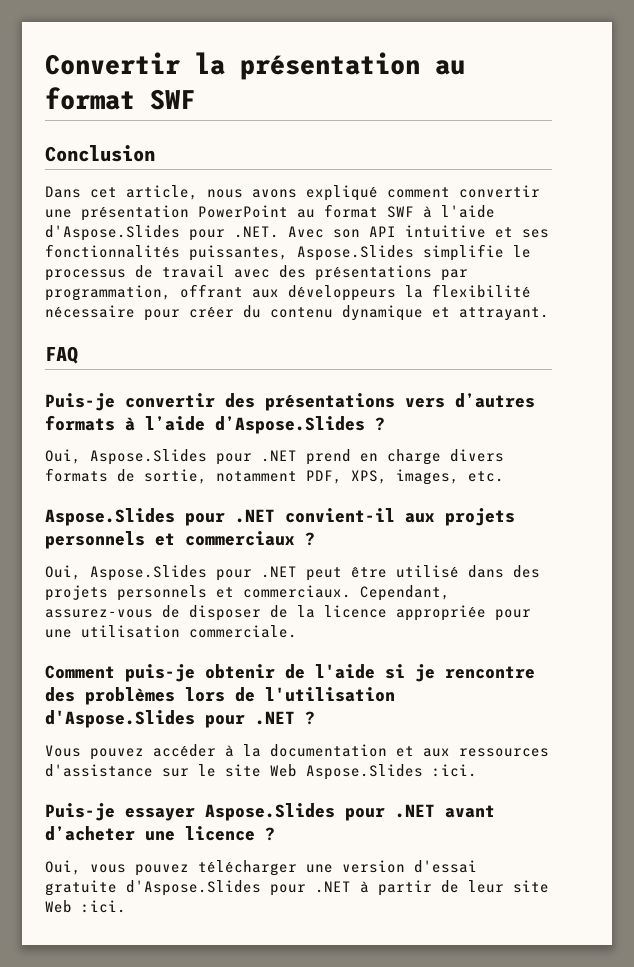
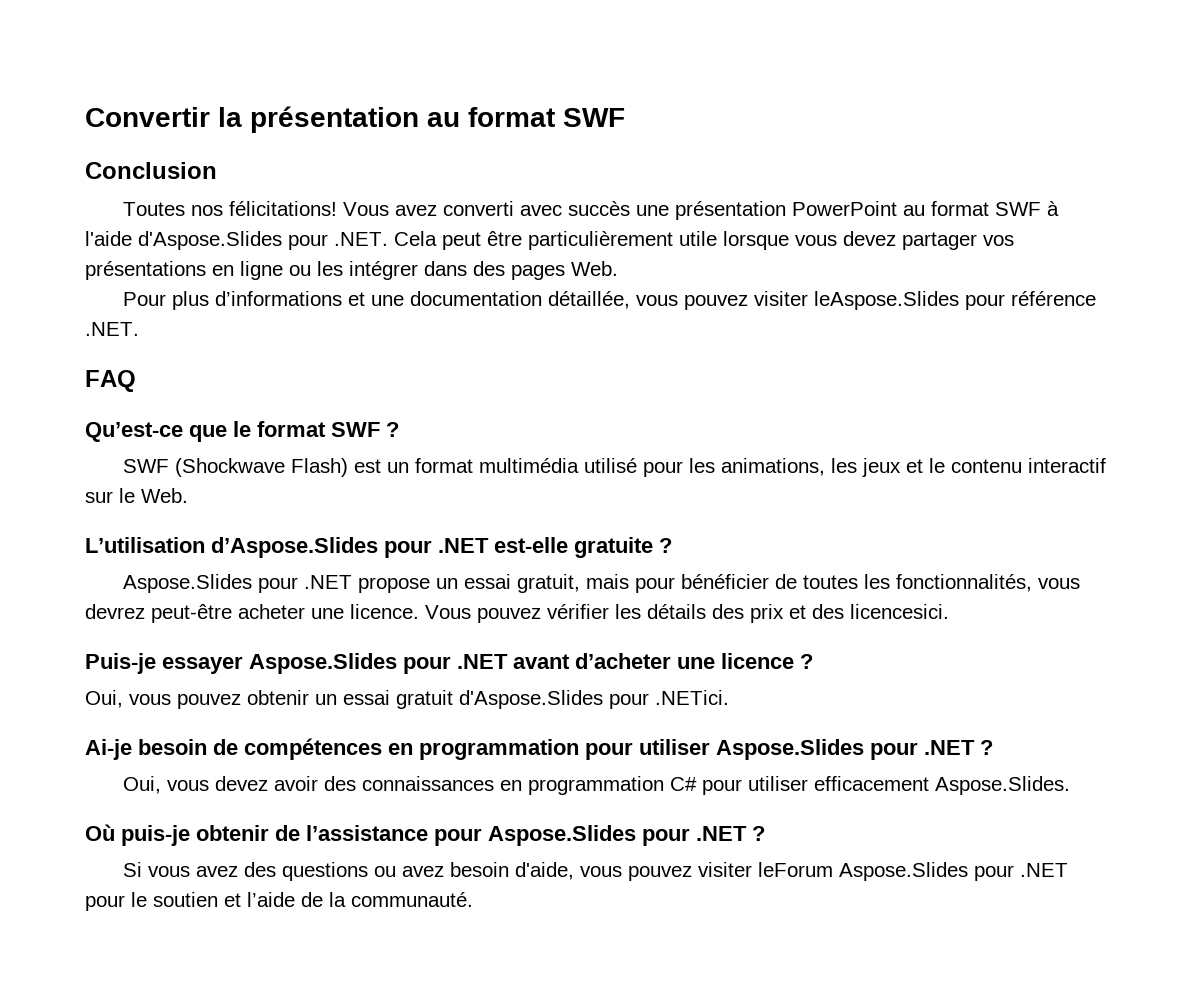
- Dans cet article, nous avons expliqué comment convertir une présentation PowerPoint au format SWF à l'aide d'Aspose.Slides pour .NET. Avec son API intuitive et ses fonctionnalités puissantes, Aspose.Slides simplifie le processus de travail avec des présentations par programmation, offrant aux développeurs la flexibilité nécessaire pour créer du contenu dynamique et attrayant.
+ Toutes nos félicitations! Vous avez converti avec succès une présentation PowerPoint au format SWF à l'aide d'Aspose.Slides pour .NET. Cela peut être particulièrement utile lorsque vous devez partager vos présentations en ligne ou les intégrer dans des pages Web.
+ Pour plus d’informations et une documentation détaillée, vous pouvez visiter leAspose.Slides pour référence .NET.
  FAQ
- Puis-je convertir des présentations vers d’autres formats à l’aide d’Aspose.Slides ?
- Oui, Aspose.Slides pour .NET prend en charge divers formats de sortie, notamment PDF, XPS, images, etc.
- Aspose.Slides pour .NET convient-il aux projets personnels et commerciaux ?
- Oui, Aspose.Slides pour .NET peut être utilisé dans des projets personnels et commerciaux. Cependant, assurez-vous de disposer de la licence appropriée pour une utilisation commerciale.
- Comment puis-je obtenir de l'aide si je rencontre des problèmes lors de l'utilisation d'Aspose.Slides pour .NET ?
- Vous pouvez accéder à la documentation et aux ressources d'assistance sur le site Web Aspose.Slides :ici.
+ Qu’est-ce que le format SWF ?
+ SWF (Shockwave Flash) est un format multimédia utilisé pour les animations, les jeux et le contenu interactif sur le Web.
+ L’utilisation d’Aspose.Slides pour .NET est-elle gratuite ?
+ Aspose.Slides pour .NET propose un essai gratuit, mais pour bénéficier de toutes les fonctionnalités, vous devrez peut-être acheter une licence. Vous pouvez vérifier les détails des prix et des licencesici.
- Oui, vous pouvez télécharger une version d'essai gratuite d'Aspose.Slides pour .NET à partir de leur site Web :ici.
+ Oui, vous pouvez obtenir un essai gratuit d'Aspose.Slides pour .NETici.
+ Ai-je besoin de compétences en programmation pour utiliser Aspose.Slides pour .NET ?
+ Oui, vous devez avoir des connaissances en programmation C# pour utiliser efficacement Aspose.Slides.
+ Où puis-je obtenir de l’assistance pour Aspose.Slides pour .NET ?
+ Si vous avez des questions ou avez besoin d'aide, vous pouvez visiter leForum Aspose.Slides pour .NET pour le soutien et l’aide de la communauté.

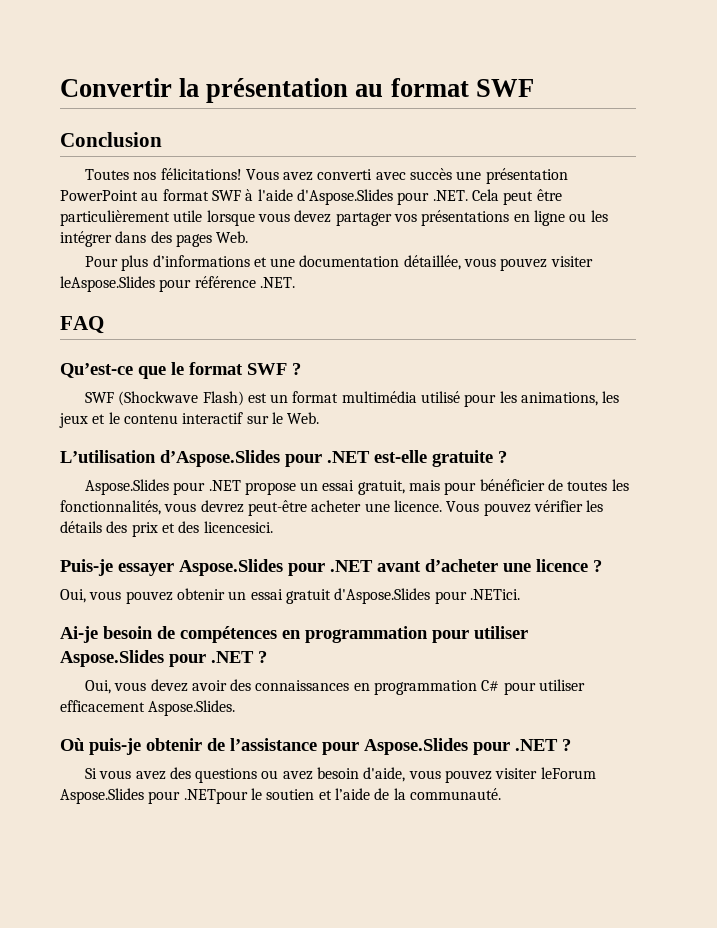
- Si vous avez des questions ou avez besoin d'aide, vous pouvez visiter leForum Aspose.Slides pour .NET pour le soutien et l’aide de la communauté.
+ Si vous avez des questions ou avez besoin d'aide, vous pouvez visiter leForum Aspose.Slides pour .NETpour le soutien et l’aide de la communauté.

